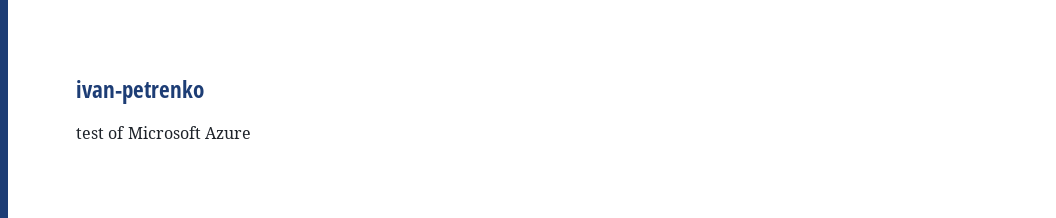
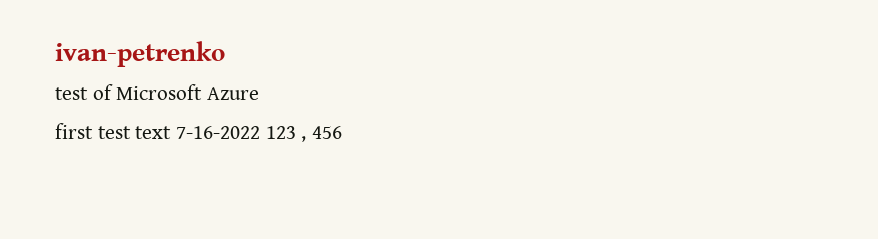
+ first test text 7-16-2022 123 , 456

